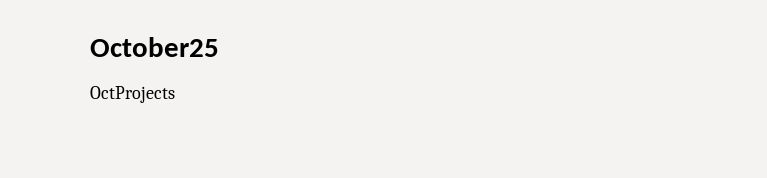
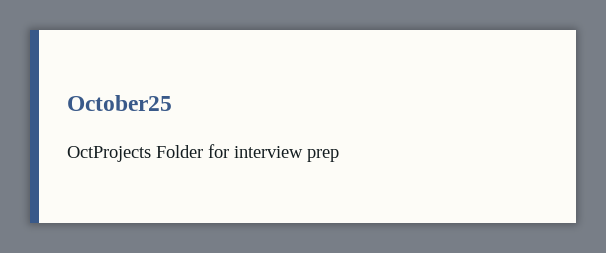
- OctProjects
+ OctProjects Folder for interview prep

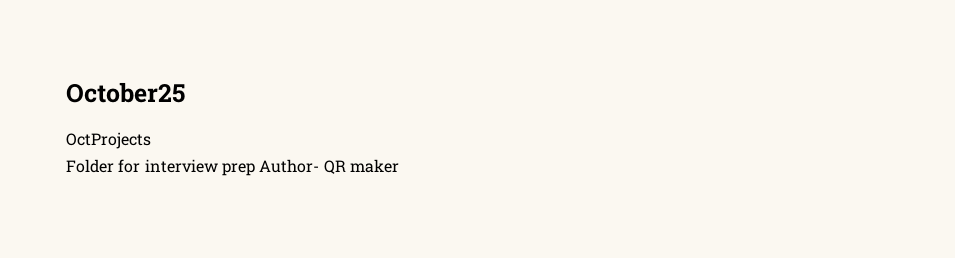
- OctProjects Folder for interview prep
+ OctProjects
+ Folder for interview prep Author- QR maker

